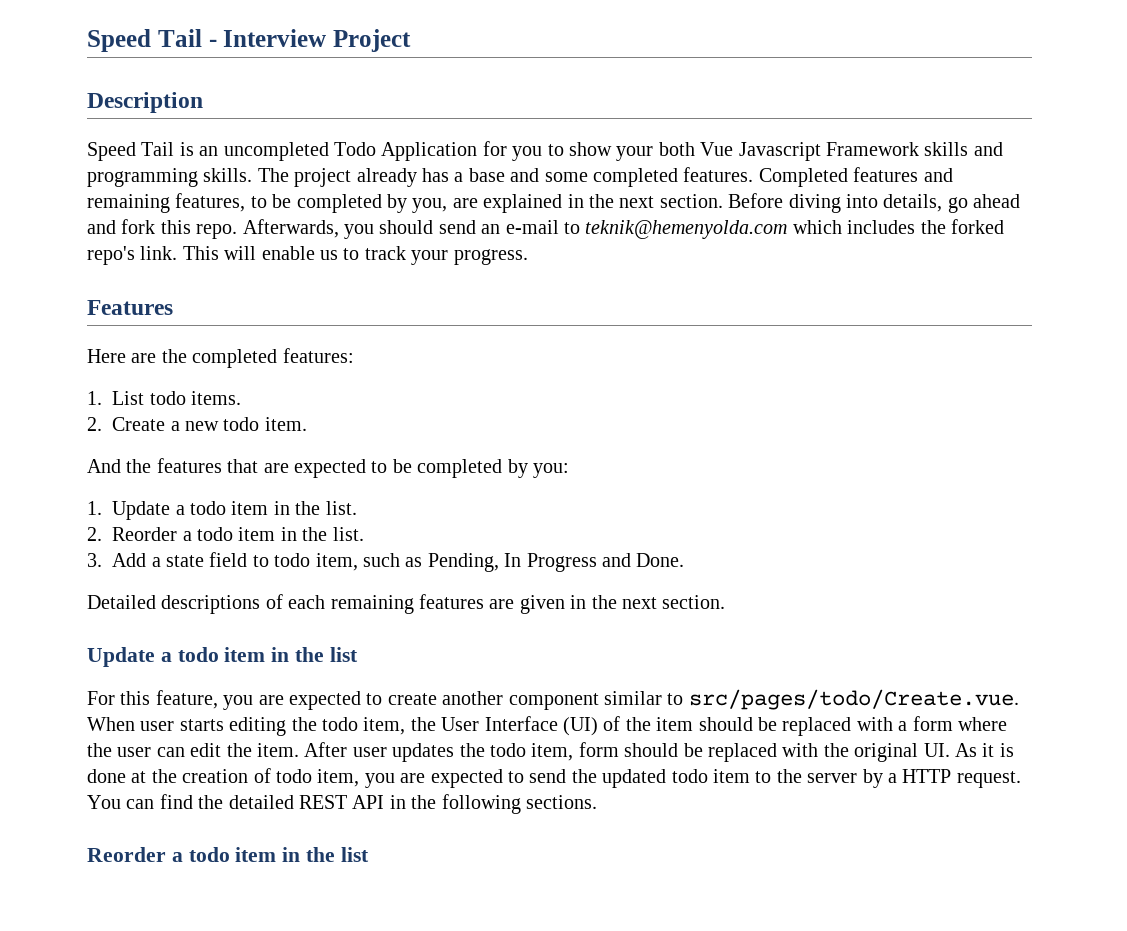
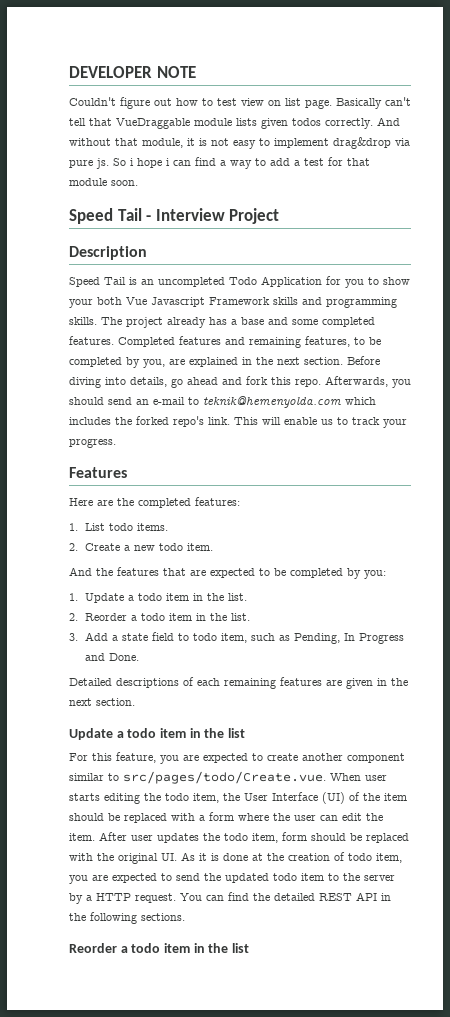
+ DEVELOPER NOTE
+ Couldn't figure out how to test view on list page. Basically can't tell that VueDraggable module lists given todos correctly. And without that module, it is not easy to implement drag&drop via pure js. So i hope i can find a way to add a test for that module soon.

